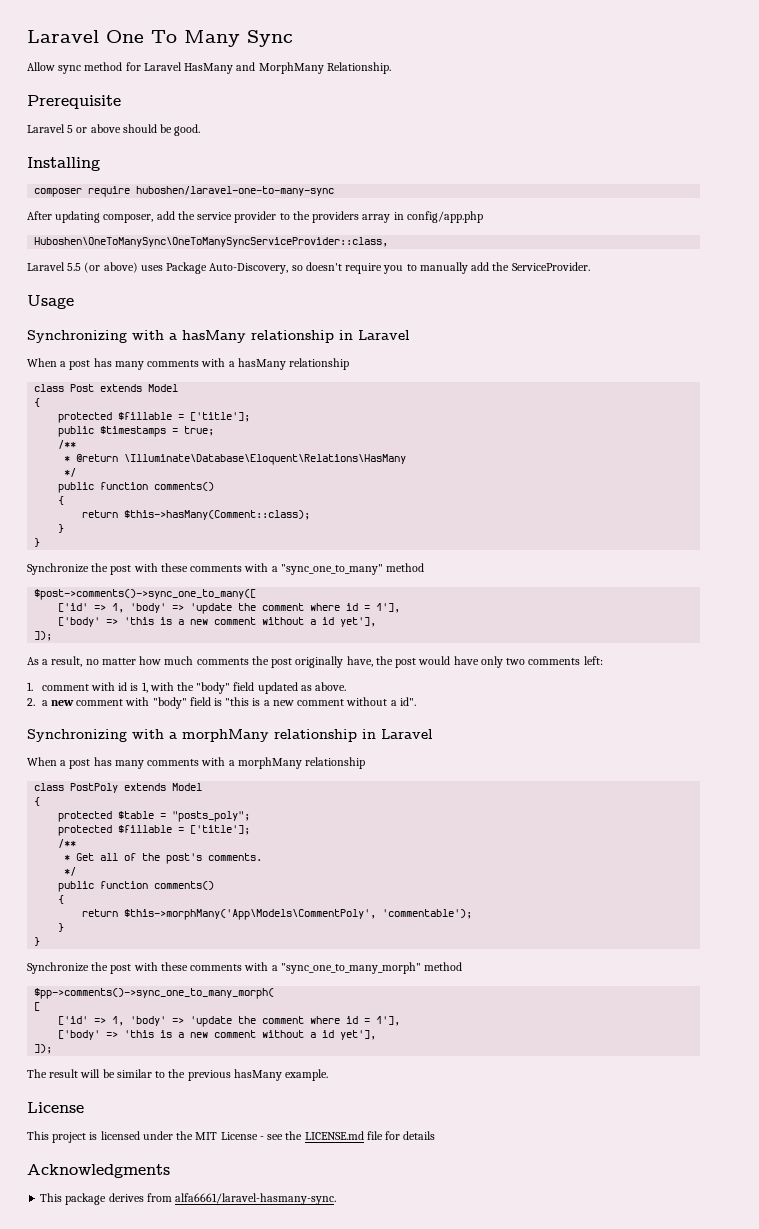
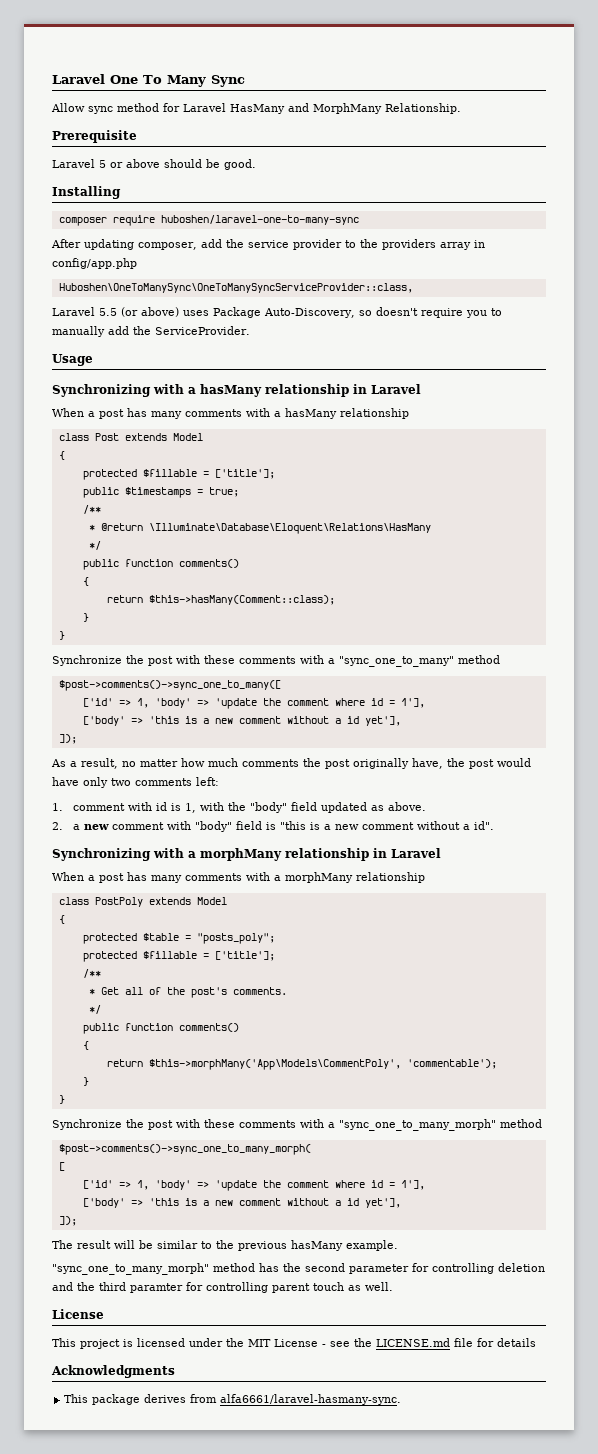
- $pp->comments()->sync_one_to_many_morph(
+ $post->comments()->sync_one_to_many_morph(
+ "sync_one_to_many_morph" method has the second parameter for controlling deletion and the third paramter for controlling parent touch as well.

